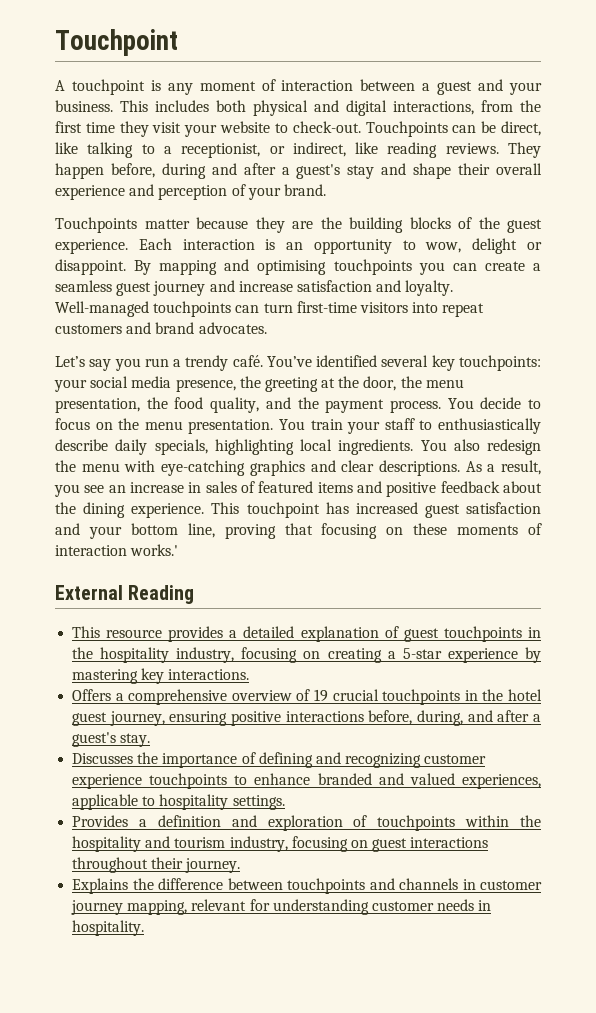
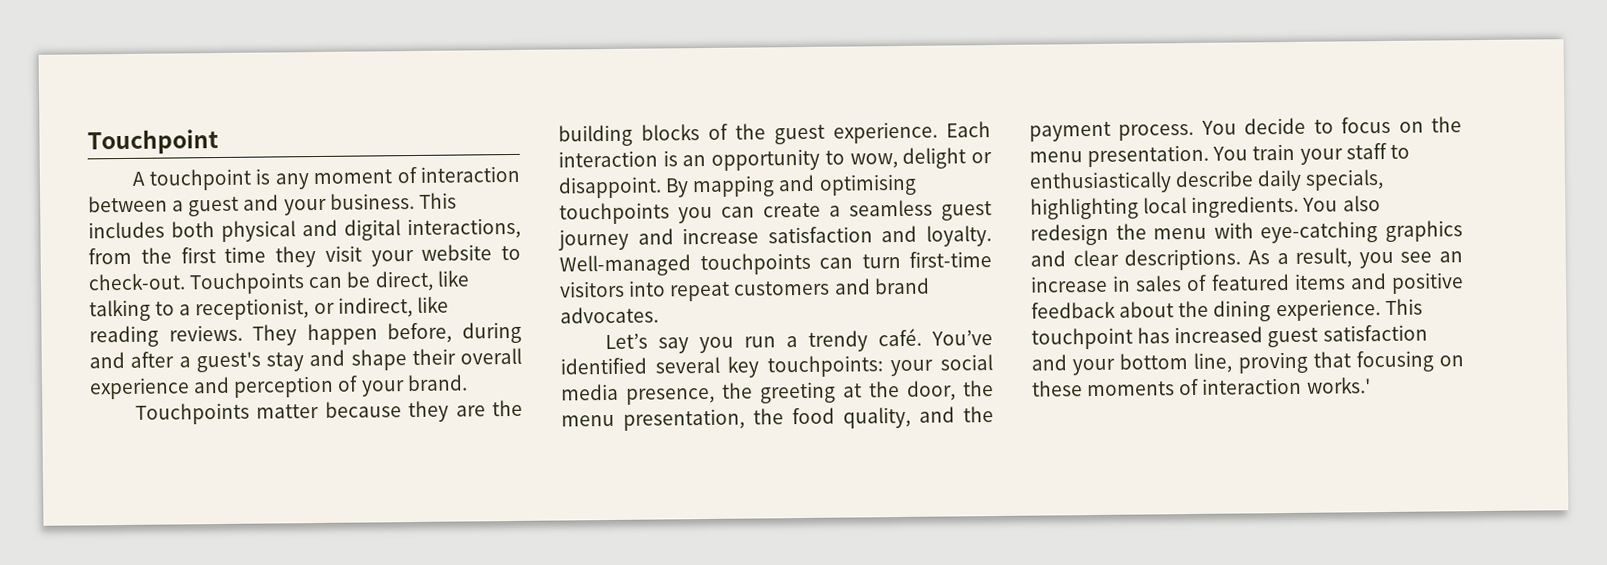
- External Reading
- This resource provides a detailed explanation of guest touchpoints in the hospitality industry, focusing on creating a 5-star experience by mastering key interactions.
- Offers a comprehensive overview of 19 crucial touchpoints in the hotel guest journey, ensuring positive interactions before, during, and after a guest's stay.
- Discusses the importance of defining and recognizing customer experience touchpoints to enhance branded and valued experiences, applicable to hospitality settings.
- Provides a definition and exploration of touchpoints within the hospitality and tourism industry, focusing on guest interactions throughout their journey.
- Explains the difference between touchpoints and channels in customer journey mapping, relevant for understanding customer needs in hospitality.

